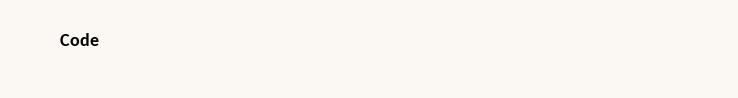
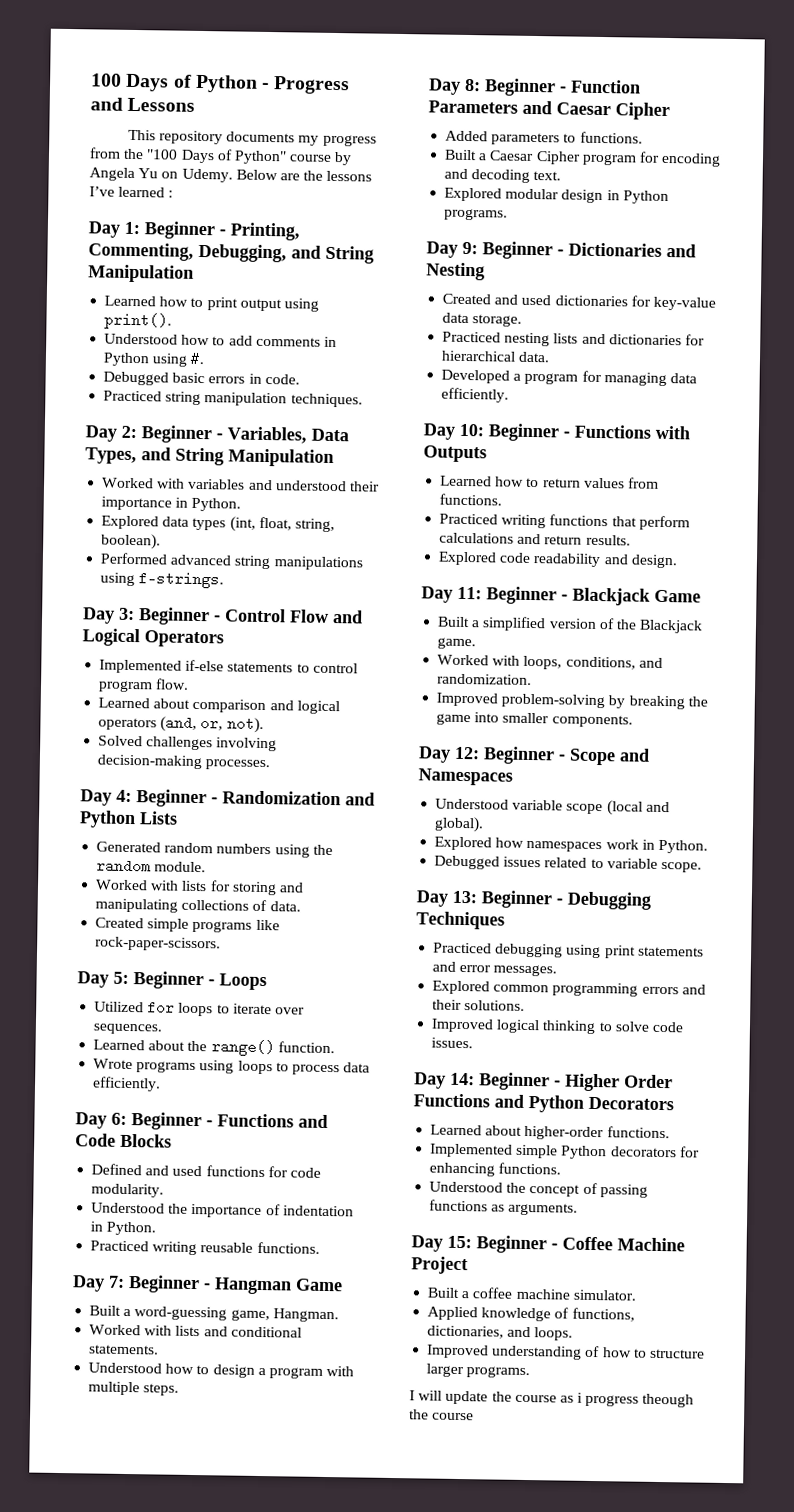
- Code
+ 100 Days of Python - Progress and Lessons
+ This repository documents my progress from the "100 Days of Python" course by Angela Yu on Udemy. Below are the lessons I’ve learned :
+ Day 1: Beginner - Printing, Commenting, Debugging, and String Manipulation
+ Learned how to print output using print().
+ Understood how to add comments in Python using #.
+ Debugged basic errors in code.
+ Practiced string manipulation techniques.
+ Day 2: Beginner - Variables, Data Types, and String Manipulation
+ Worked with variables and understood their importance in Python.
+ Explored data types (int, float, string, boolean).
+ Performed advanced string manipulations using f-strings.
+ Day 3: Beginner - Control Flow and Logical Operators
+ Implemented if-else statements to control program flow.
+ Learned about comparison and logical operators (and, or, not).
+ Solved challenges involving decision-making processes.
+ Day 4: Beginner - Randomization and Python Lists
+ Generated random numbers using the random module.
+ Worked with lists for storing and manipulating collections of data.
+ Created simple programs like rock-paper-scissors.
+ Day 5: Beginner - Loops
+ Utilized for loops to iterate over sequences.
+ Learned about the range() function.
+ Wrote programs using loops to process data efficiently.
+ Day 6: Beginner - Functions and Code Blocks
+ Defined and used functions for code modularity.
+ Understood the importance of indentation in Python.
+ Practiced writing reusable functions.
+ Day 7: Beginner - Hangman Game
+ Built a word-guessing game, Hangman.
+ Worked with lists and conditional statements.
+ Understood how to design a program with multiple steps.
+ Day 8: Beginner - Function Parameters and Caesar Cipher
+ Added parameters to functions.
+ Built a Caesar Cipher program for encoding and decoding text.
+ Explored modular design in Python programs.
+ Day 9: Beginner - Dictionaries and Nesting
+ Created and used dictionaries for key-value data storage.
+ Practiced nesting lists and dictionaries for hierarchical data.
+ Developed a program for managing data efficiently.
+ Day 10: Beginner - Functions with Outputs
+ Learned how to return values from functions.
+ Practiced writing functions that perform calculations and return results.
+ Explored code readability and design.
+ Day 11: Beginner - Blackjack Game
+ Built a simplified version of the Blackjack game.
+ Worked with loops, conditions, and randomization.
+ Improved problem-solving by breaking the game into smaller components.
+ Day 12: Beginner - Scope and Namespaces
+ Understood variable scope (local and global).
+ Explored how namespaces work in Python.
+ Debugged issues related to variable scope.
+ Day 13: Beginner - Debugging Techniques
+ Practiced debugging using print statements and error messages.
+ Explored common programming errors and their solutions.
+ Improved logical thinking to solve code issues.
+ Day 14: Beginner - Higher Order Functions and Python Decorators
+ Learned about higher-order functions.
+ Implemented simple Python decorators for enhancing functions.
+ Understood the concept of passing functions as arguments.
+ Day 15: Beginner - Coffee Machine Project
+ Built a coffee machine simulator.
+ Applied knowledge of functions, dictionaries, and loops.
+ Improved understanding of how to structure larger programs.
+ I will update the course as i progress theough the course

